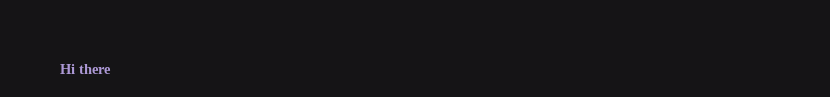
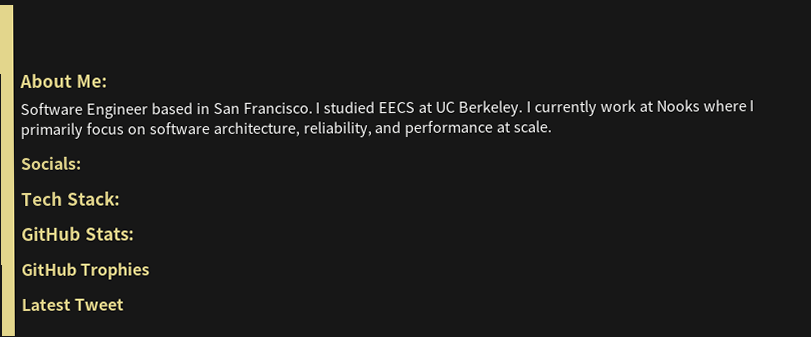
- Hi there
+ About Me:
+ Software Engineer based in San Francisco. I studied EECS at UC Berkeley. I currently work at Nooks where I primarily focus on software architecture, reliability, and performance at scale.
+ Socials:
+ Tech Stack:
+ GitHub Stats:
+ GitHub Trophies
+ Latest Tweet

